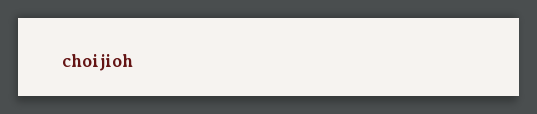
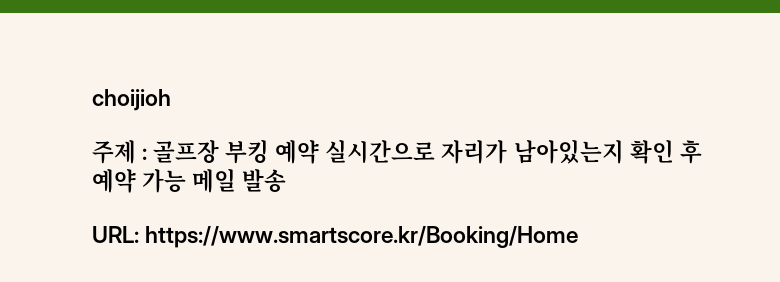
+ 주제 : 골프장 부킹 예약 실시간으로 자리가 남아있는지 확인 후 예약 가능 메일 발송
+ URL: https://www.smartscore.kr/Booking/Home

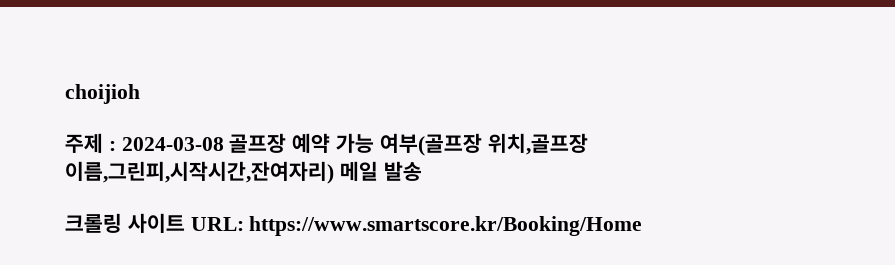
- 주제 : 골프장 부킹 예약 실시간으로 자리가 남아있는지 확인 후 예약 가능 메일 발송
+ 주제 : 2024-03-08 골프장 예약 가능 여부(골프장 위치,골프장 이름,그린피,시작시간,잔여자리) 메일 발송
- URL: https://www.smartscore.kr/Booking/Home
+ 크롤링 사이트 URL: https://www.smartscore.kr/Booking/Home

